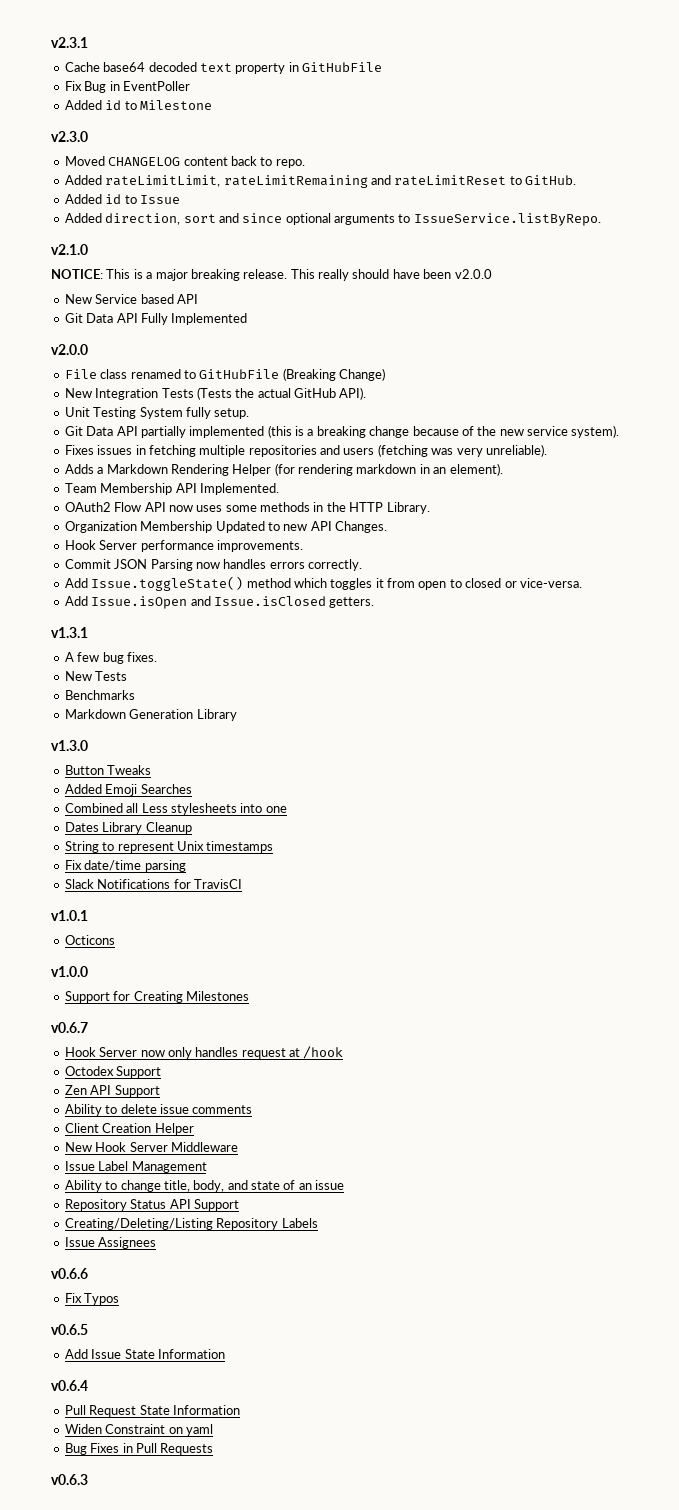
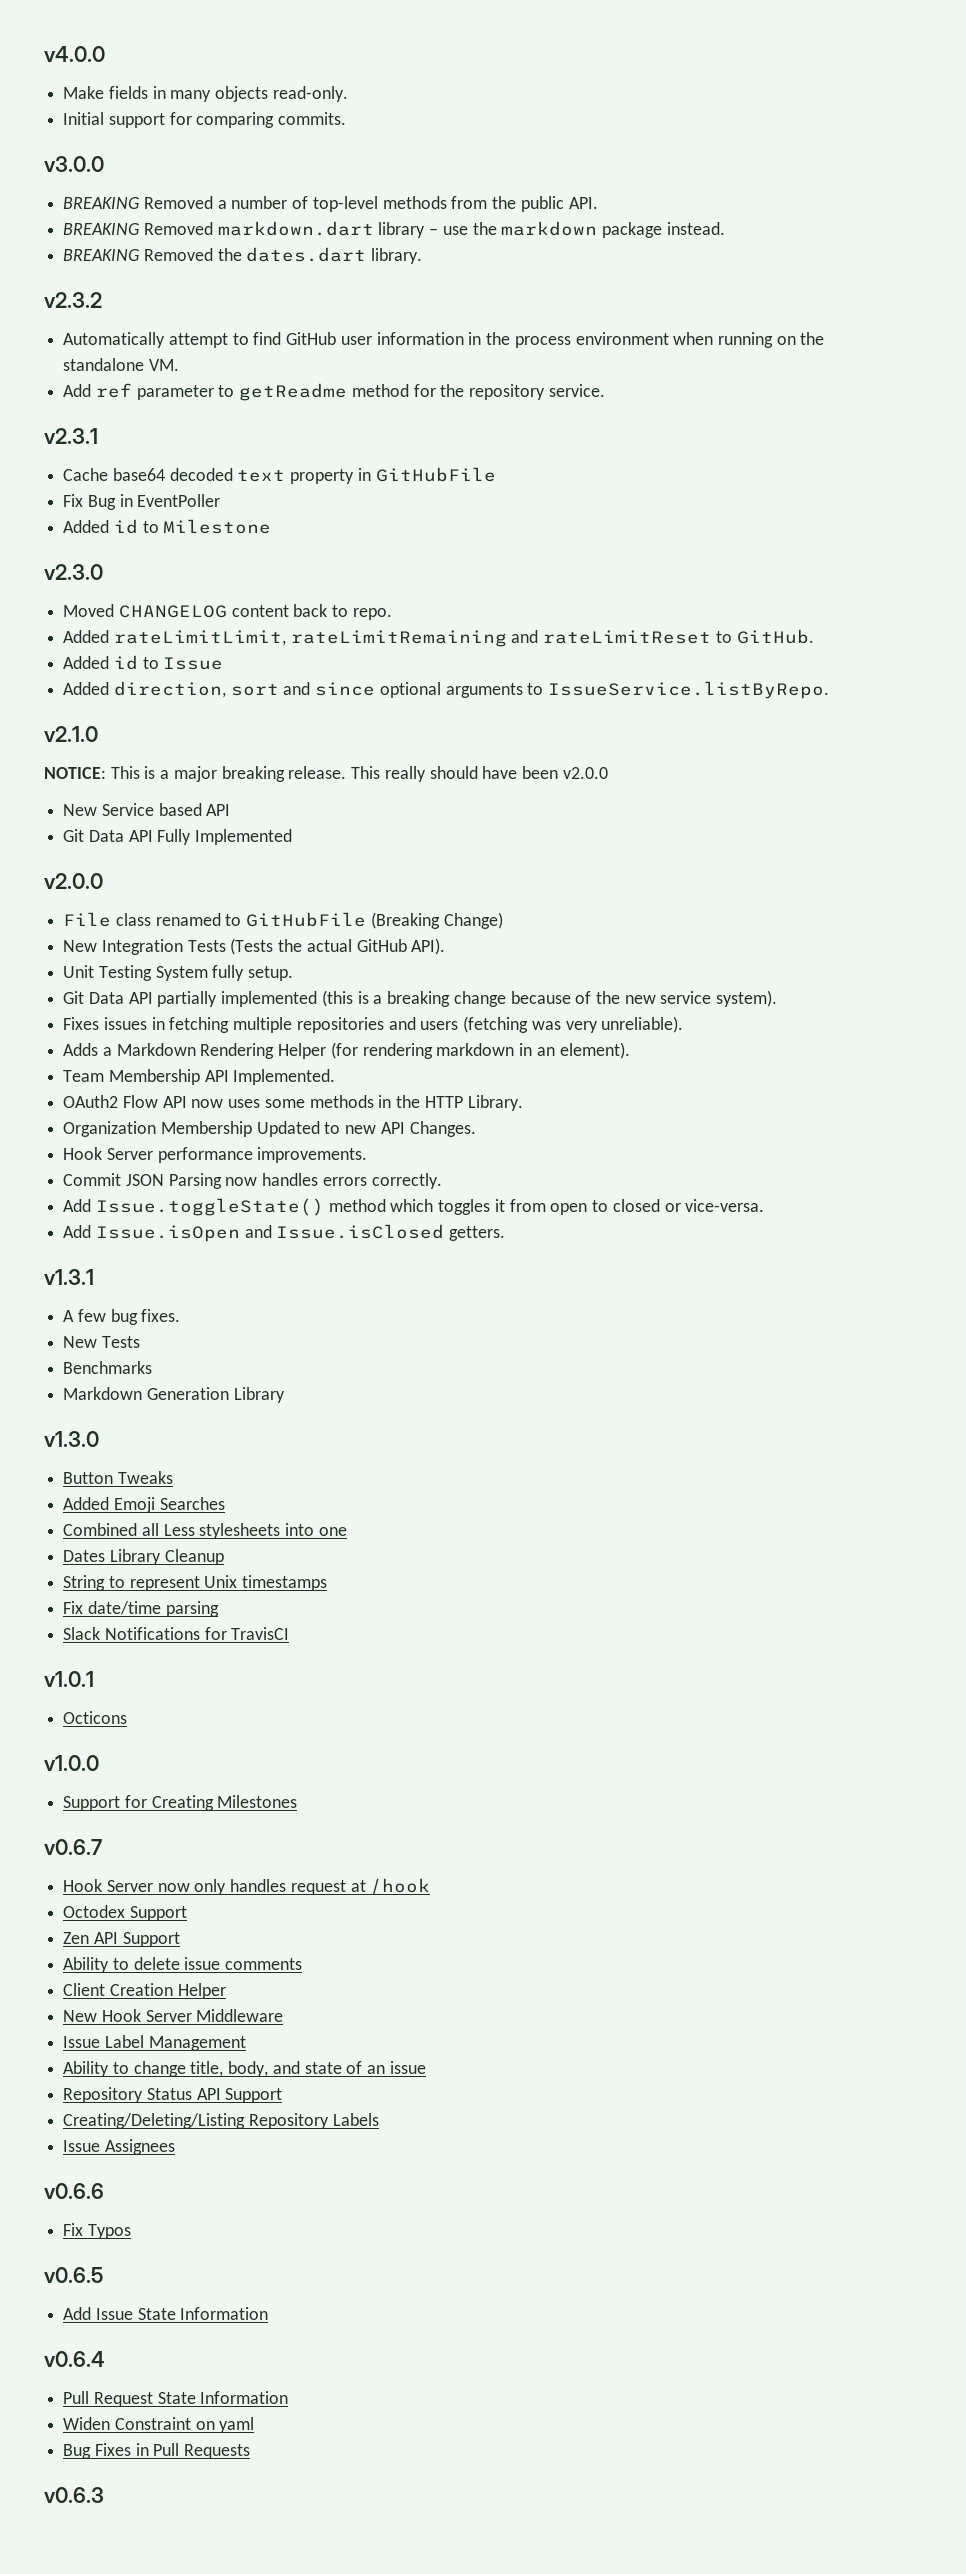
+ v4.0.0
+ Make fields in many objects read-only.
+ Initial support for comparing commits.
+ v3.0.0
+ BREAKING Removed a number of top-level methods from the public API.
+ BREAKING Removed markdown.dart library – use the markdown package instead.
+ BREAKING Removed the dates.dart library.
+ v2.3.2
+ Automatically attempt to find GitHub user information in the process environment when running on the standalone VM.
+ Add ref parameter to getReadme method for the repository service.

